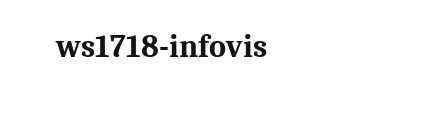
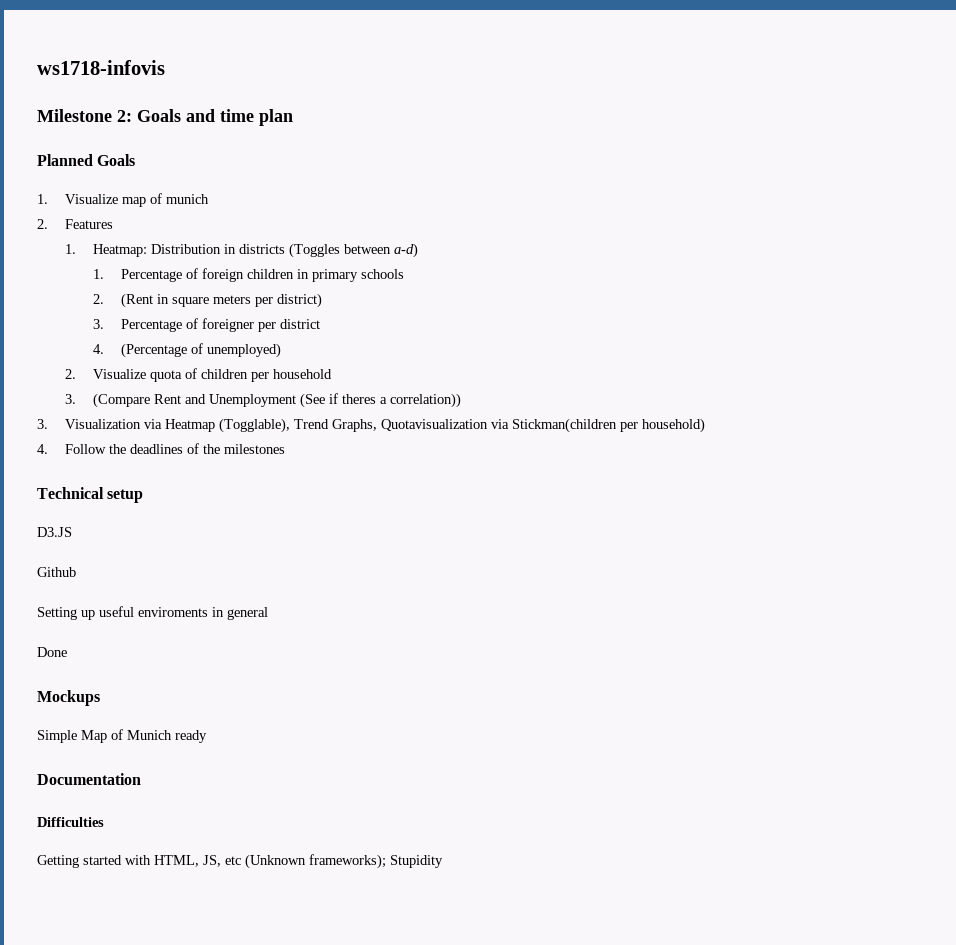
+ Milestone 2: Goals and time plan
+ Planned Goals
+ 1. Visualize map of munich
+ 2. Features
+ 1. Heatmap: Distribution in districts (Toggles between a-d)
+ 1. Percentage of foreign children in primary schools
+ 2. (Rent in square meters per district)
+ 3. Percentage of foreigner per district
+ 4. (Percentage of unemployed)
+ 2. Visualize quota of children per household
+ 3. (Compare Rent and Unemployment (See if theres a correlation))
+ 3. Visualization via Heatmap (Togglable), Trend Graphs, Quotavisualization via Stickman(children per household)
+ 4. Follow the deadlines of the milestones
+ Technical setup
+ D3.JS
+ Github
+ Setting up useful enviroments in general
+ Done
+ Mockups
+ Simple Map of Munich ready
+ Documentation
+ Difficulties
+ Getting started with HTML, JS, etc (Unknown frameworks); Stupidity

